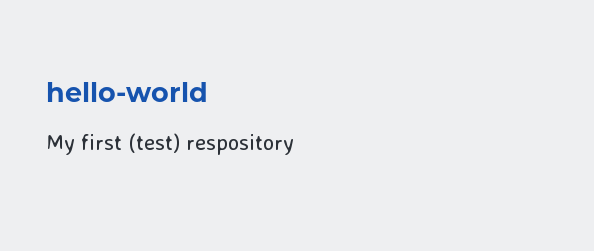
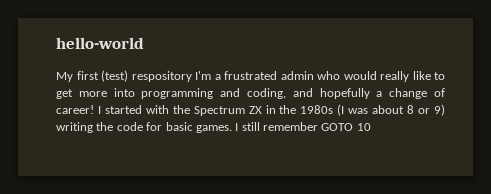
- My first (test) respository
+ My first (test) respository I'm a frustrated admin who would really like to get more into programming and coding, and hopefully a change of career! I started with the Spectrum ZX in the 1980s (I was about 8 or 9) writing the code for basic games. I still remember GOTO 10

